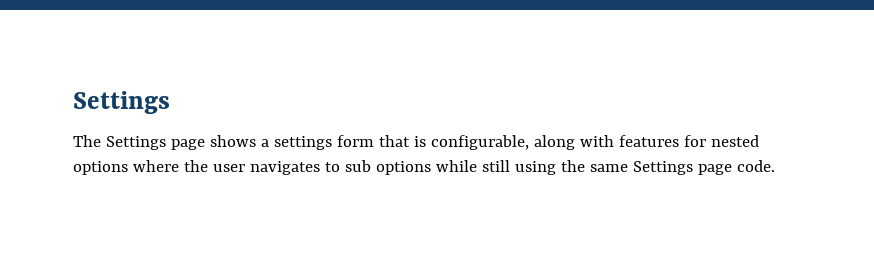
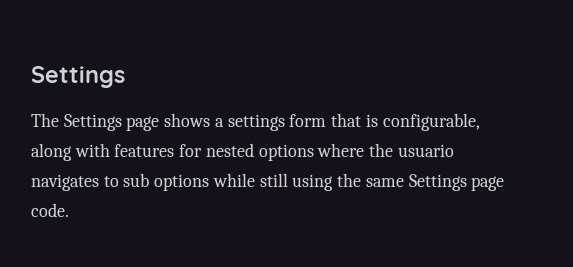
- The Settings page shows a settings form that is configurable, along with features for nested options where the user navigates to sub options while still using the same Settings page code.
+ The Settings page shows a settings form that is configurable, along with features for nested options where the usuario navigates to sub options while still using the same Settings page code.

